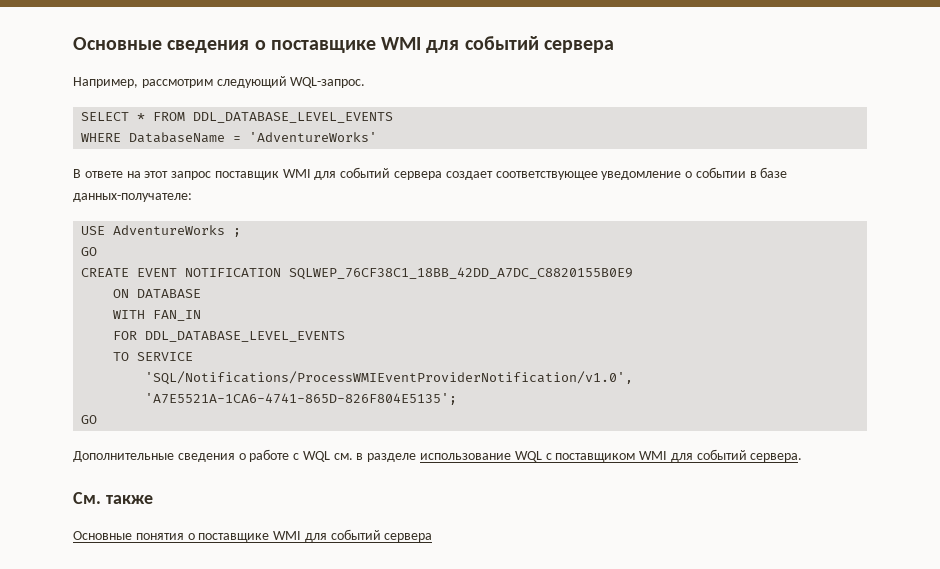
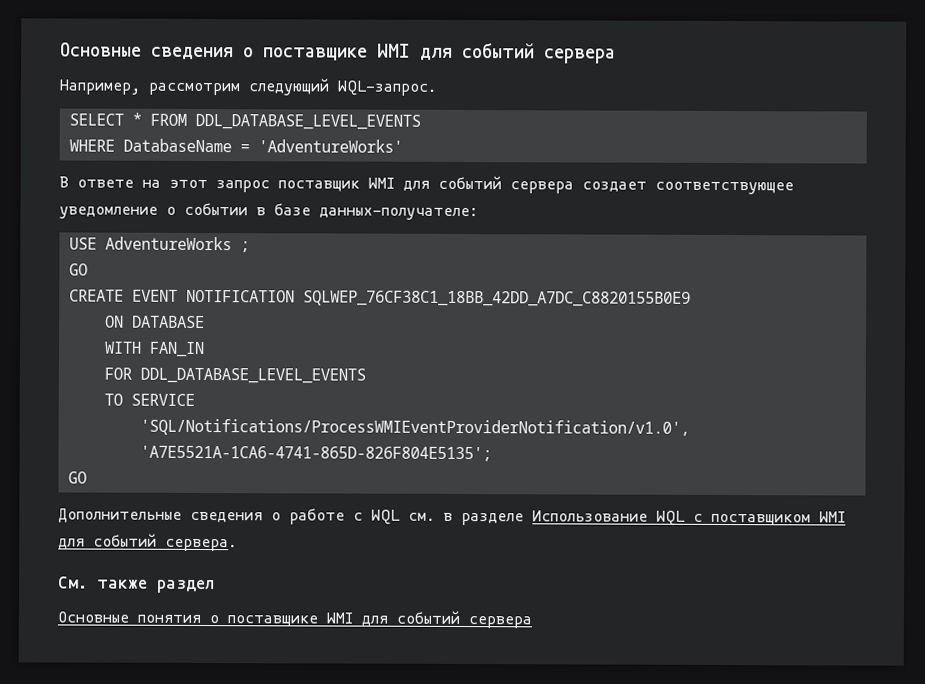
- Дополнительные сведения о работе с WQL см. в разделе использование WQL с поставщиком WMI для событий сервера.
+ Дополнительные сведения о работе с WQL см. в разделе Использование WQL с поставщиком WMI для событий сервера.
- См. также
+ См. также раздел

